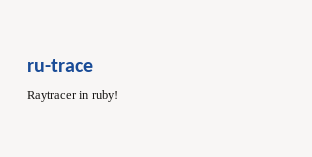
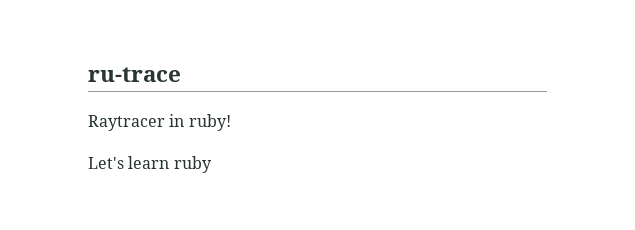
+ Let's learn ruby

